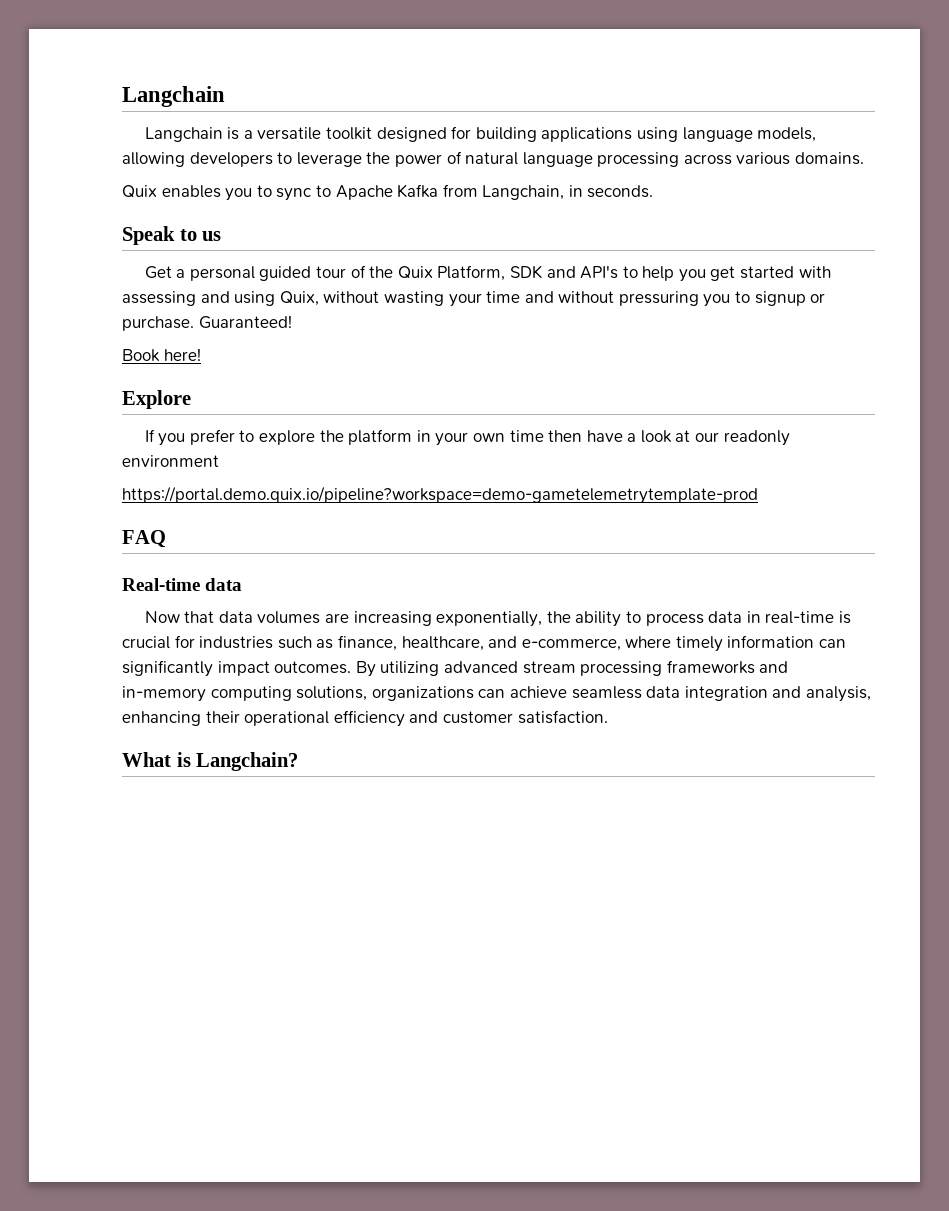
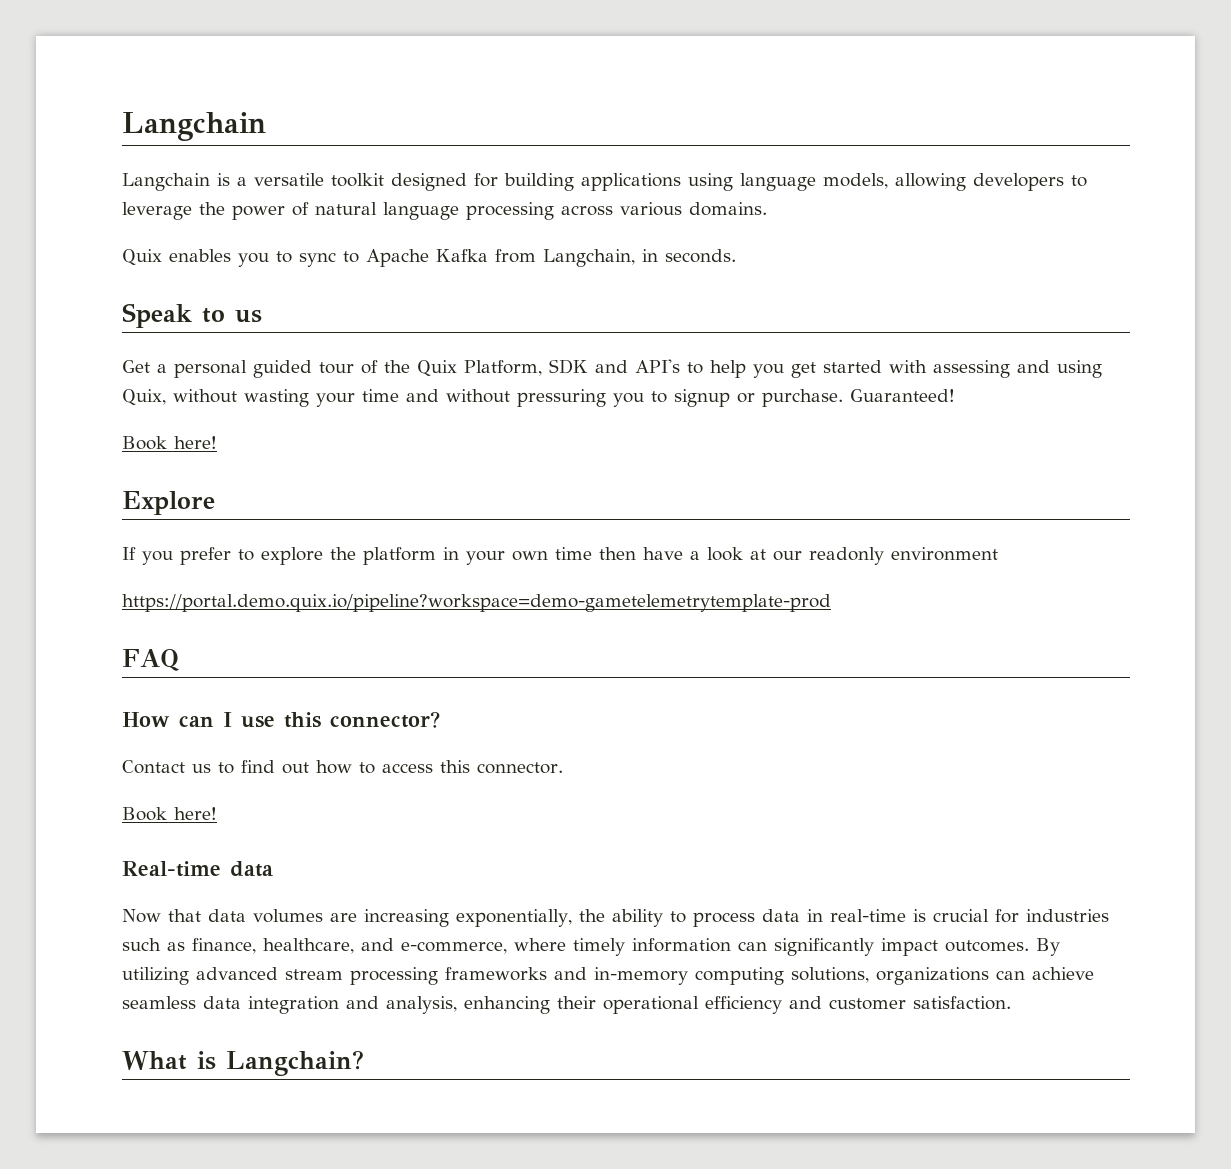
+ How can I use this connector?
+ Contact us to find out how to access this connector.
+ Book here!

